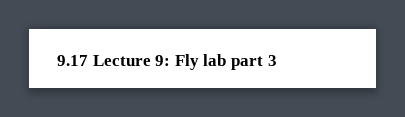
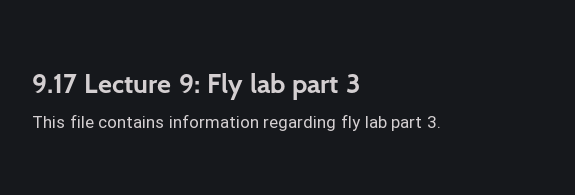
+ This file contains information regarding fly lab part 3.

